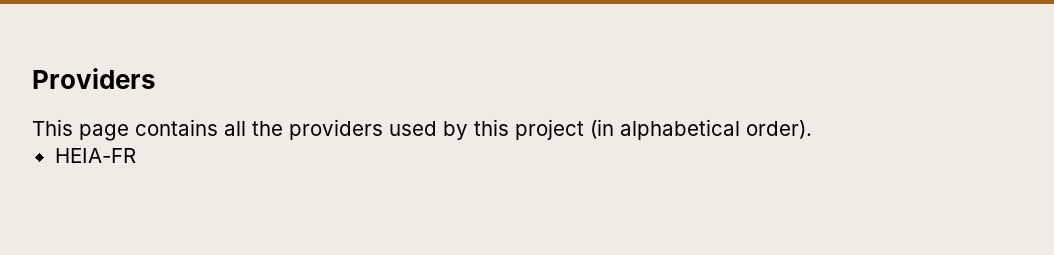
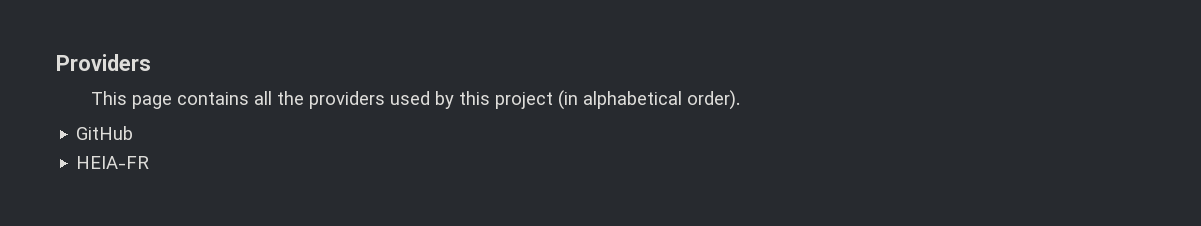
+ GitHub

